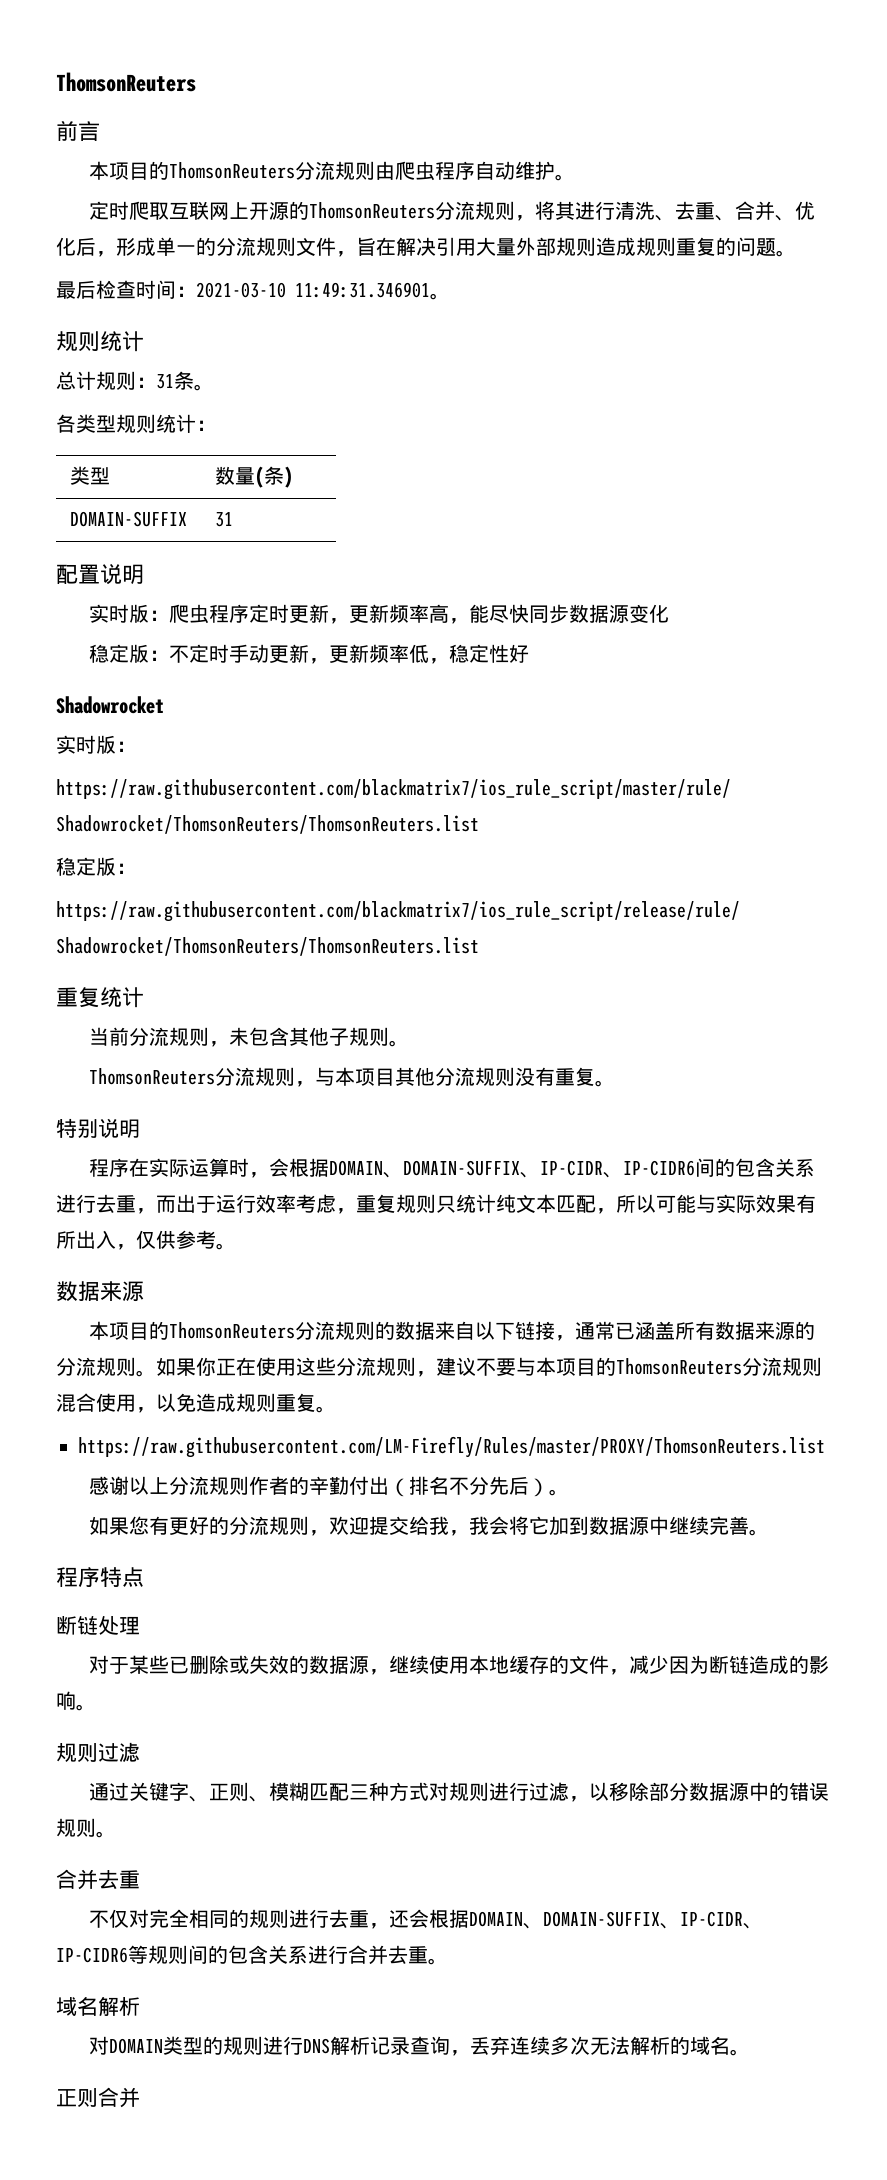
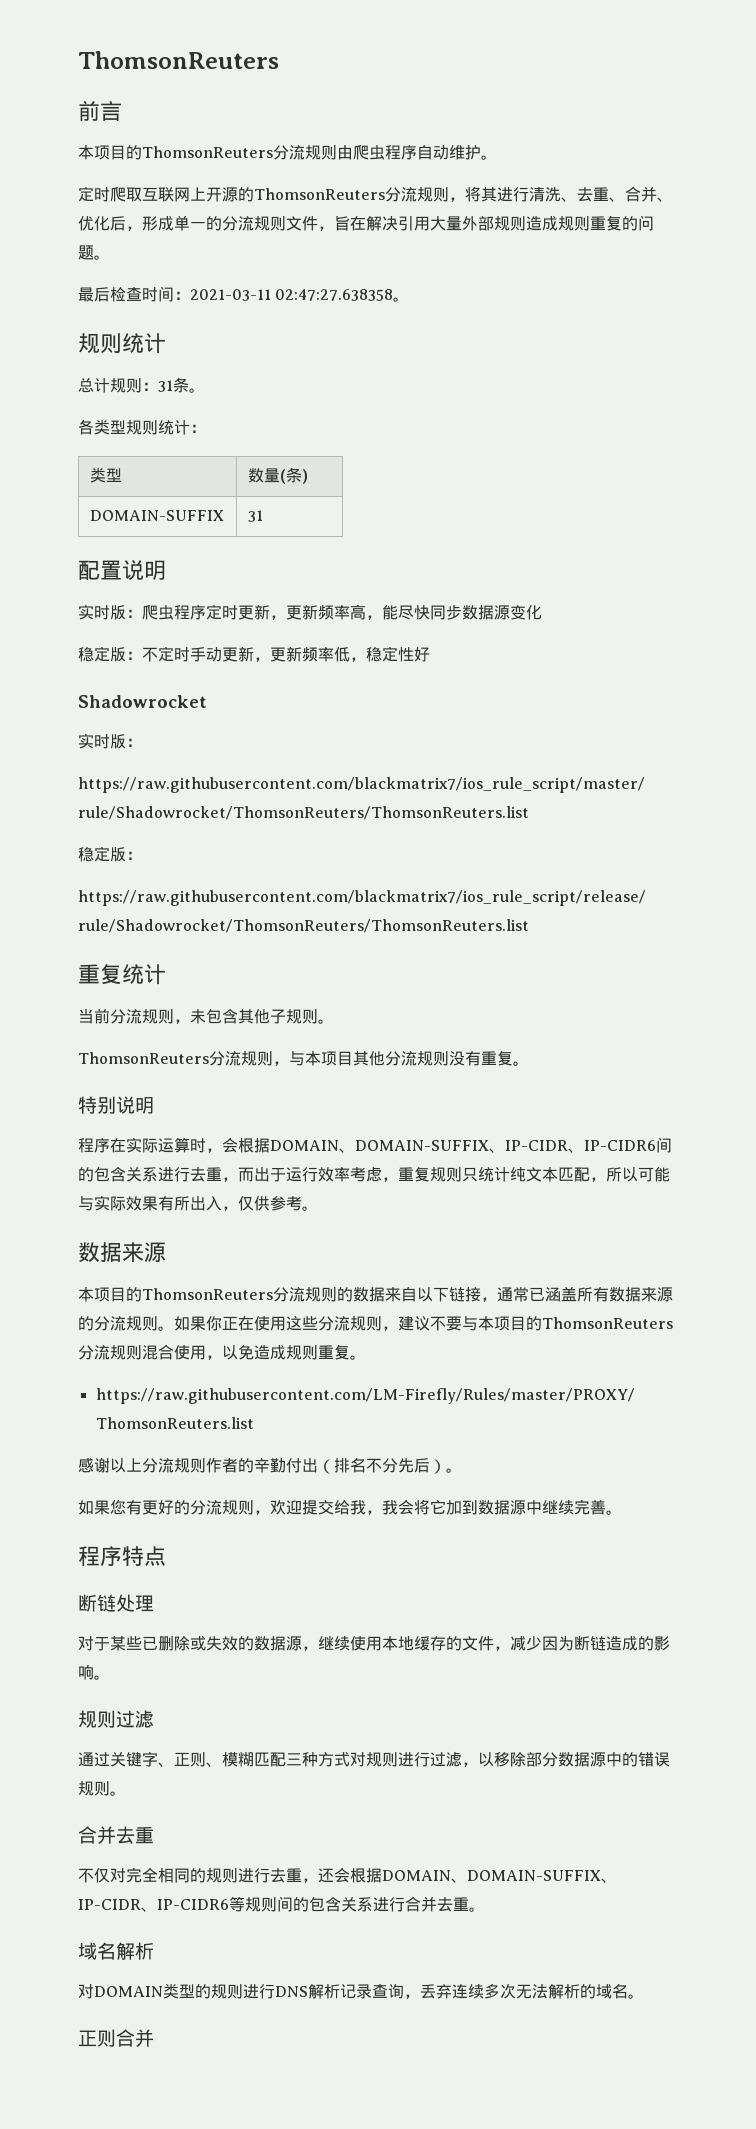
- 最后检查时间：2021-03-10 11:49:31.346901。
+ 最后检查时间：2021-03-11 02:47:27.638358。

